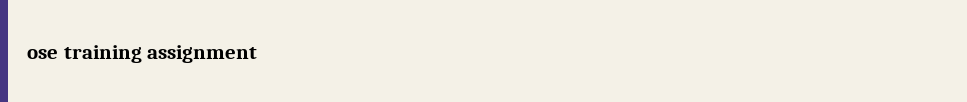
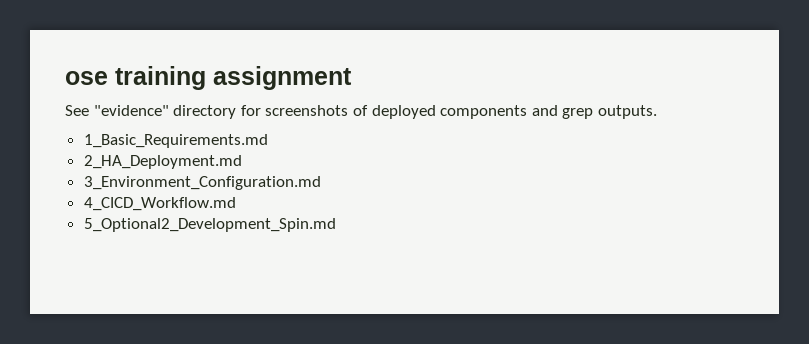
+ See "evidence" directory for screenshots of deployed components and grep outputs.
+ 1_Basic_Requirements.md
+ 2_HA_Deployment.md
+ 3_Environment_Configuration.md
+ 4_CICD_Workflow.md
+ 5_Optional2_Development_Spin.md

